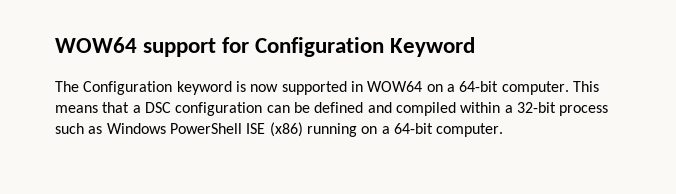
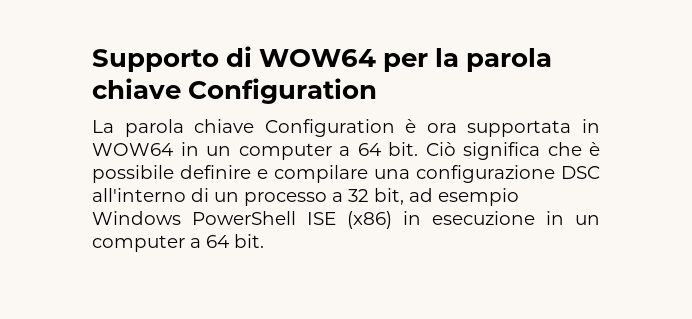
- WOW64 support for Configuration Keyword
- The Configuration keyword is now supported in WOW64 on a 64-bit computer. This means that a DSC configuration can be defined and compiled within a 32-bit process such as Windows PowerShell ISE (x86) running on a 64-bit computer.
+ Supporto di WOW64 per la parola chiave Configuration
+ La parola chiave Configuration è ora supportata in WOW64 in un computer a 64 bit. Ciò significa che è possibile definire e compilare una configurazione DSC all'interno di un processo a 32 bit, ad esempio Windows PowerShell ISE (x86) in esecuzione in un computer a 64 bit.

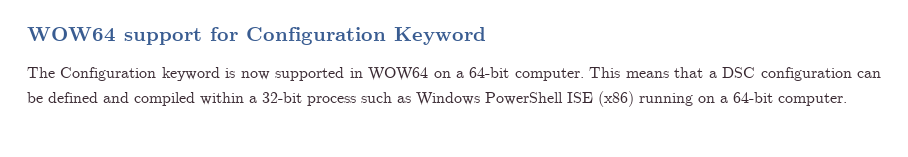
- Supporto di WOW64 per la parola chiave Configuration
- La parola chiave Configuration è ora supportata in WOW64 in un computer a 64 bit. Ciò significa che è possibile definire e compilare una configurazione DSC all'interno di un processo a 32 bit, ad esempio Windows PowerShell ISE (x86) in esecuzione in un computer a 64 bit.
+ WOW64 support for Configuration Keyword
+ The Configuration keyword is now supported in WOW64 on a 64-bit computer. This means that a DSC configuration can be defined and compiled within a 32-bit process such as Windows PowerShell ISE (x86) running on a 64-bit computer.

